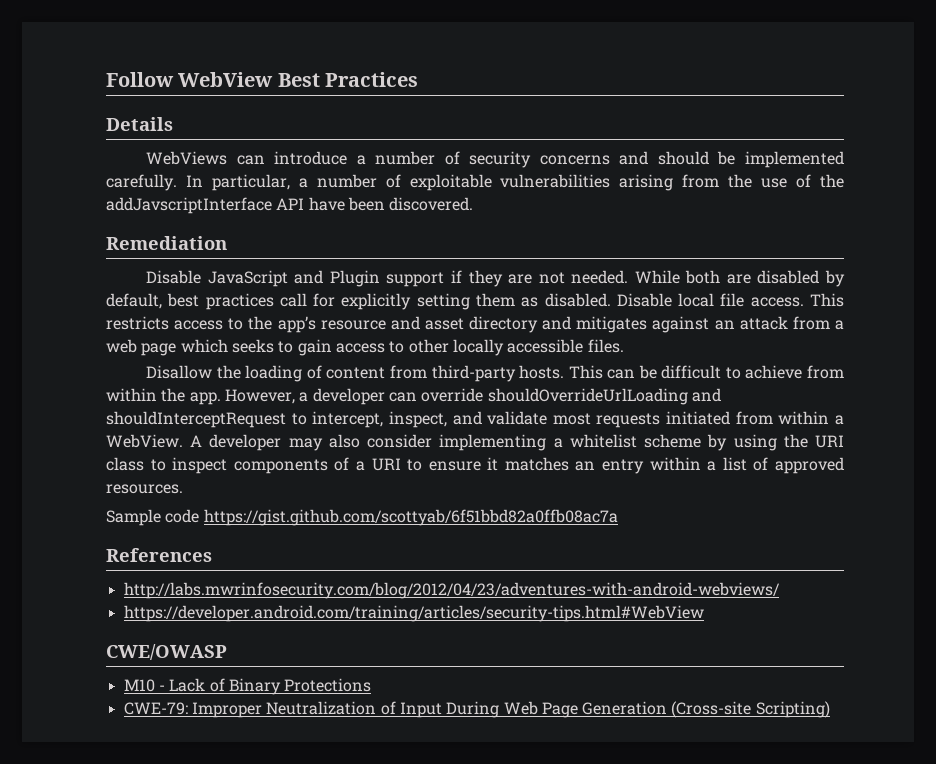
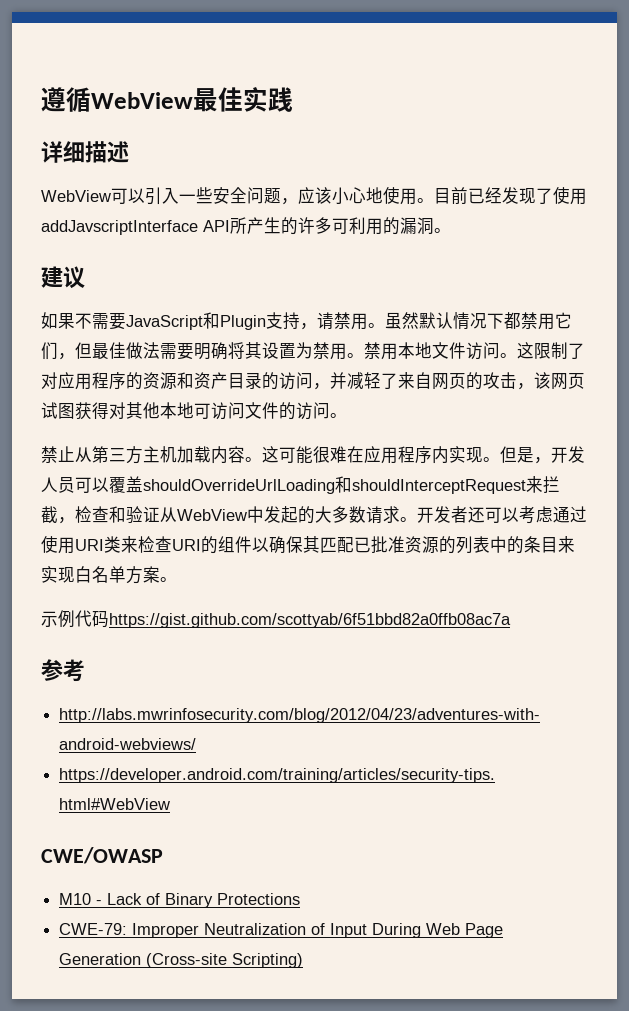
- Follow WebView Best Practices
- Details
- WebViews can introduce a number of security concerns and should be implemented carefully. In particular, a number of exploitable vulnerabilities arising from the use of the addJavscriptInterface API have been discovered.
- Remediation
- Disable JavaScript and Plugin support if they are not needed. While both are disabled by default, best practices call for explicitly setting them as disabled. Disable local file access. This restricts access to the app’s resource and asset directory and mitigates against an attack from a web page which seeks to gain access to other locally accessible files.
- Disallow the loading of content from third-party hosts. This can be difficult to achieve from within the app. However, a developer can override shouldOverrideUrlLoading and shouldInterceptRequest to intercept, inspect, and validate most requests initiated from within a WebView. A developer may also consider implementing a whitelist scheme by using the URI class to inspect components of a URI to ensure it matches an entry within a list of approved resources.
- Sample code https://gist.github.com/scottyab/6f51bbd82a0ffb08ac7a
+ 遵循WebView最佳实践
+ 详细描述
+ WebView可以引入一些安全问题，应该小心地使用。目前已经发现了使用addJavscriptInterface API所产生的许多可利用的漏洞。
+ 建议
+ 如果不需要JavaScript和Plugin支持，请禁用。虽然默认情况下都禁用它们，但最佳做法需要明确将其设置为禁用。禁用本地文件访问。这限制了对应用程序的资源和资产目录的访问，并减轻了来自网页的攻击，该网页试图获得对其他本地可访问文件的访问。
+ 禁止从第三方主机加载内容。这可能很难在应用程序内实现。但是，开发人员可以覆盖shouldOverrideUrlLoading和shouldInterceptRequest来拦截，检查和验证从WebView中发起的大多数请求。开发者还可以考虑通过使用URI类来检查URI的组件以确保其匹配已批准资源的列表中的条目来实现白名单方案。
+ 示例代码https://gist.github.com/scottyab/6f51bbd82a0ffb08ac7a
- References
+ 参考

